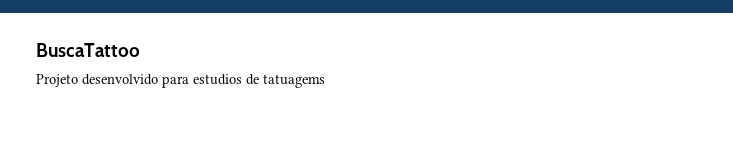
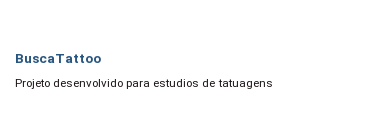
- Projeto desenvolvido para estudios de tatuagems
+ Projeto desenvolvido para estudios de tatuagens

